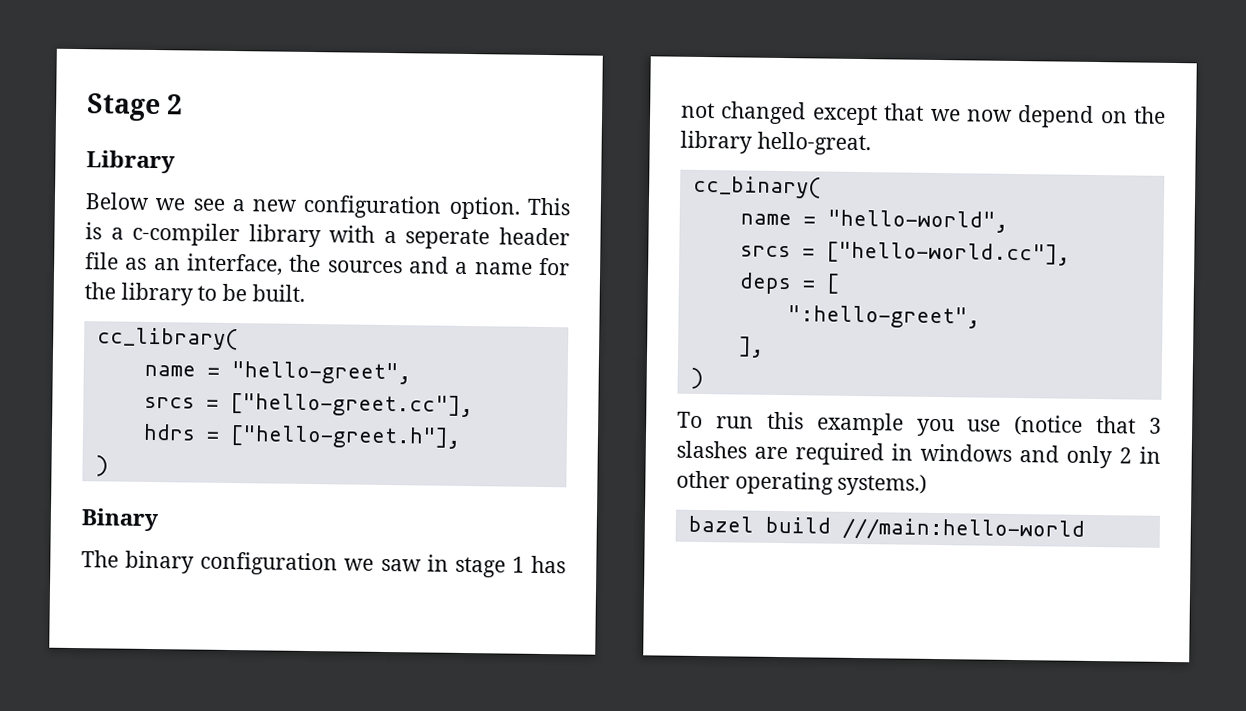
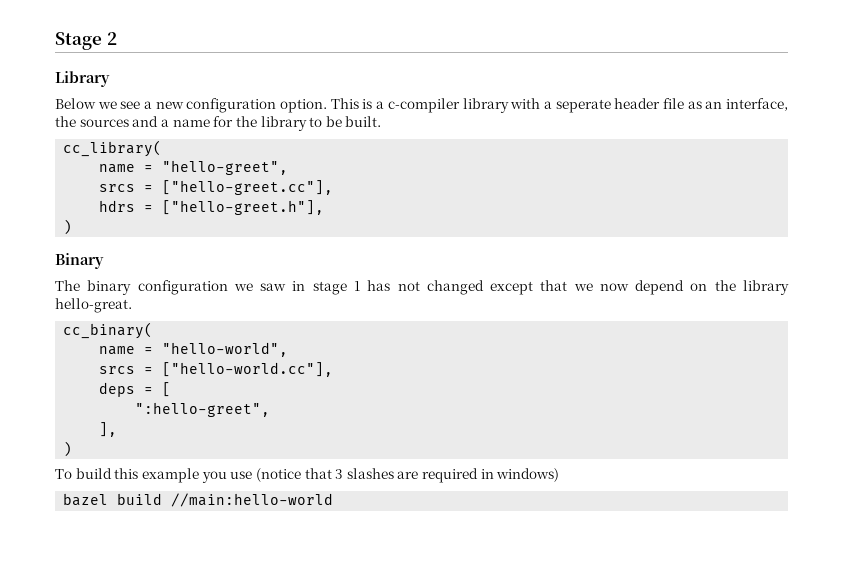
- To run this example you use (notice that 3 slashes are required in windows and only 2 in other operating systems.)
+ To build this example you use (notice that 3 slashes are required in windows)
- bazel build ///main:hello-world
+ bazel build //main:hello-world

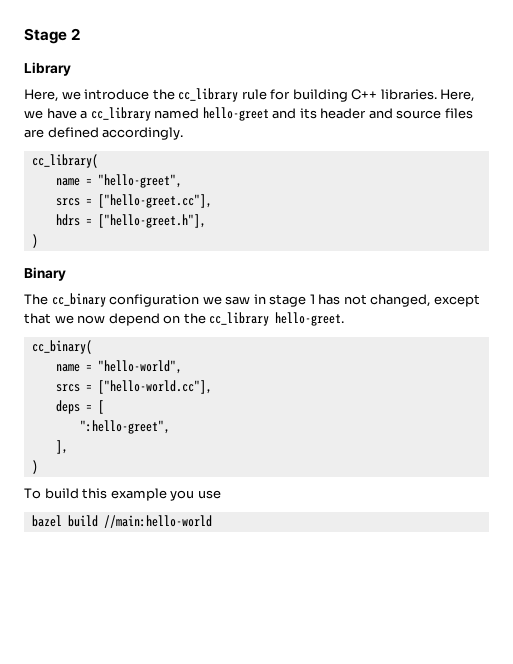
- Below we see a new configuration option. This is a c-compiler library with a seperate header file as an interface, the sources and a name for the library to be built.
+ Here, we introduce the cc_library rule for building C++ libraries. Here, we have a cc_library named hello-greet and its header and source files are defined accordingly.
- The binary configuration we saw in stage 1 has not changed except that we now depend on the library hello-great.
+ The cc_binary configuration we saw in stage 1 has not changed, except that we now depend on the cc_library hello-greet.
- To build this example you use (notice that 3 slashes are required in windows)
+ To build this example you use

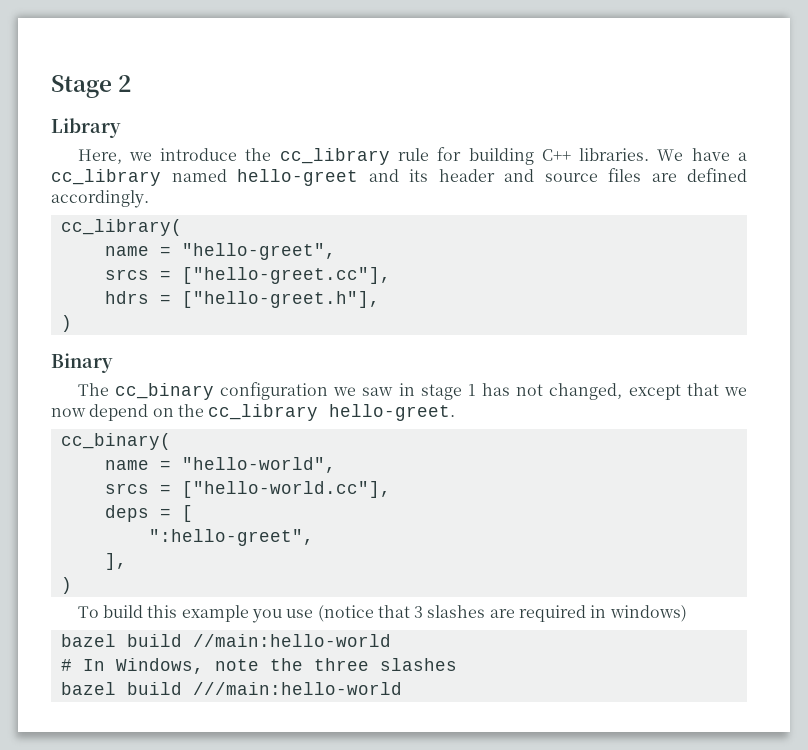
- Here, we have a cc_library named hello-greet and its header and source files are defined accordingly.
+ We have a cc_library named hello-greet and its header and source files are defined accordingly.
- To build this example you use
+ To build this example you use (notice that 3 slashes are required in windows)
  bazel build //main:hello-world
+ # In Windows, note the three slashes
+ bazel build ///main:hello-world

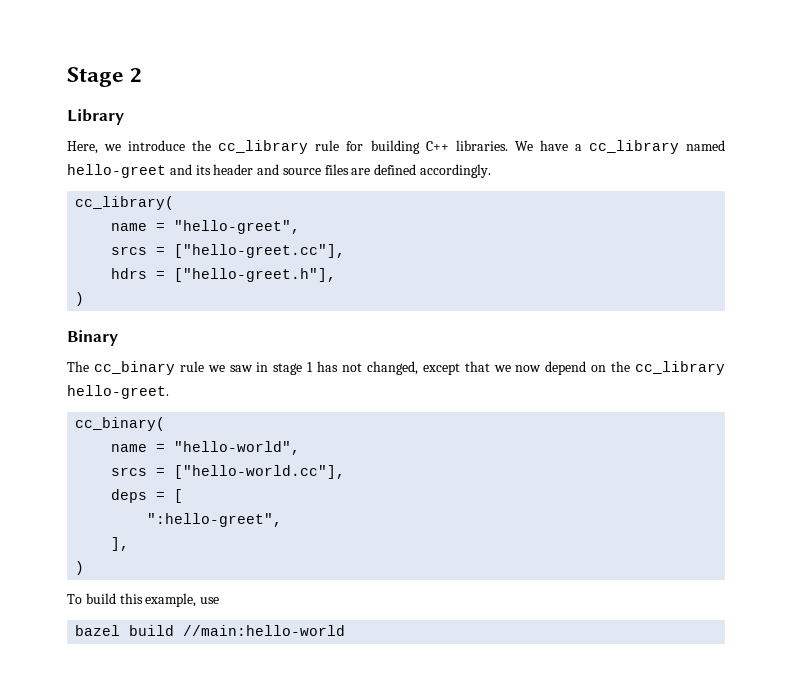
- The cc_binary configuration we saw in stage 1 has not changed, except that we now depend on the cc_library hello-greet.
+ The cc_binary rule we saw in stage 1 has not changed, except that we now depend on the cc_library hello-greet.
- To build this example you use (notice that 3 slashes are required in windows)
+ To build this example, use
  bazel build //main:hello-world
- # In Windows, note the three slashes
- bazel build ///main:hello-world

